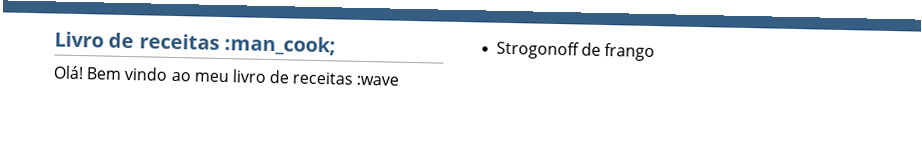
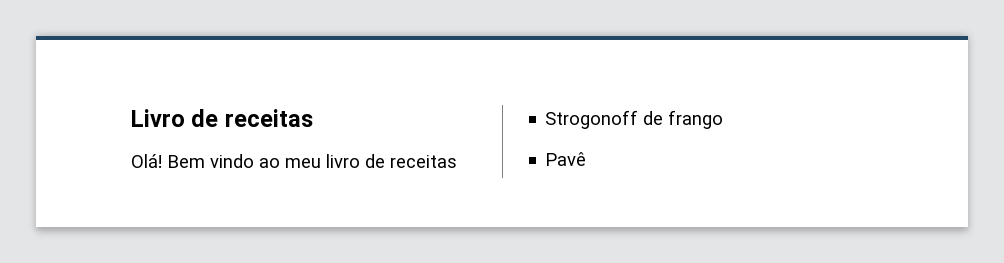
- Livro de receitas :man_cook;
+ Livro de receitas
- Bem vindo ao meu livro de receitas :wave
+ Bem vindo ao meu livro de receitas
+ Pavê

